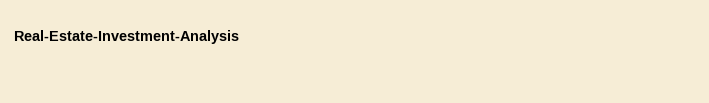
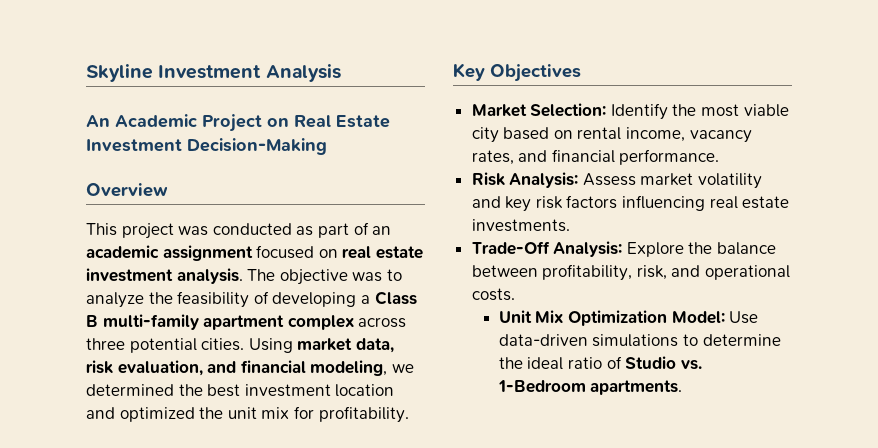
- Real-Estate-Investment-Analysis
+ Skyline Investment Analysis
+ An Academic Project on Real Estate Investment Decision-Making
+ Overview
+ This project was conducted as part of an academic assignment focused on real estate investment analysis. The objective was to analyze the feasibility of developing a Class B multi-family apartment complex across three potential cities. Using market data, risk evaluation, and financial modeling, we determined the best investment location and optimized the unit mix for profitability.
+ Key Objectives
+ Market Selection: Identify the most viable city based on rental income, vacancy rates, and financial performance.
+ Risk Analysis: Assess market volatility and key risk factors influencing real estate investments.
+ Trade-Off Analysis: Explore the balance between profitability, risk, and operational costs.
+ Unit Mix Optimization Model: Use data-driven simulations to determine the ideal ratio of Studio vs. 1-Bedroom apartments.

